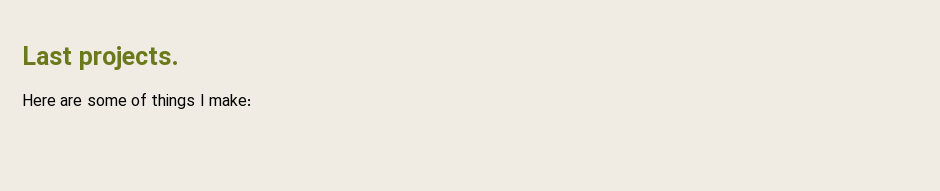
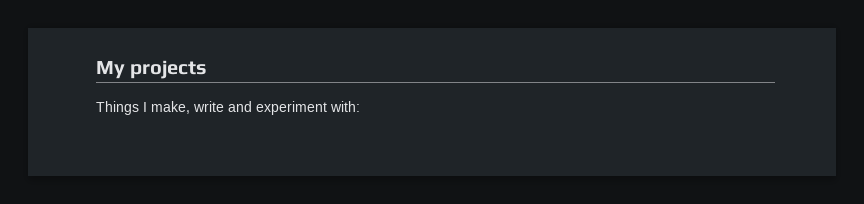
- Last projects.
- Here are some of things I make:
+ My projects
+ Things I make, write and experiment with:

